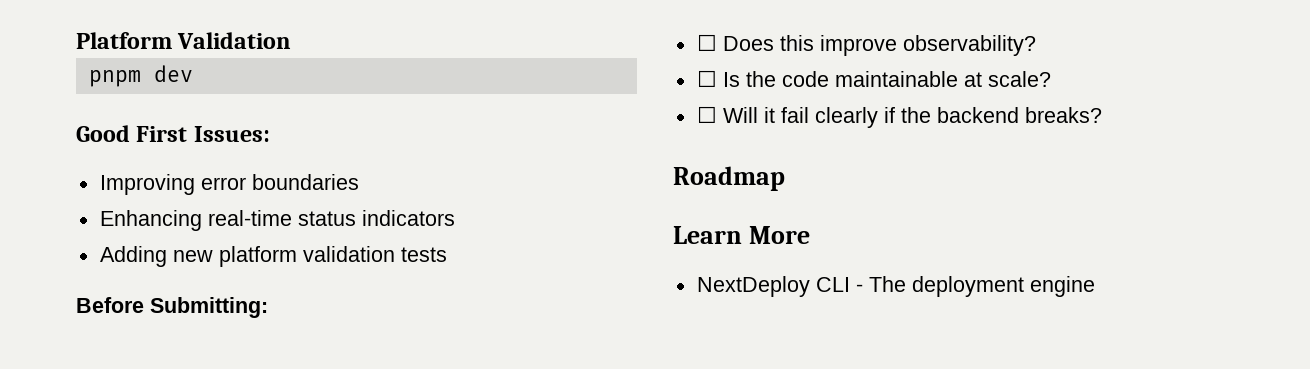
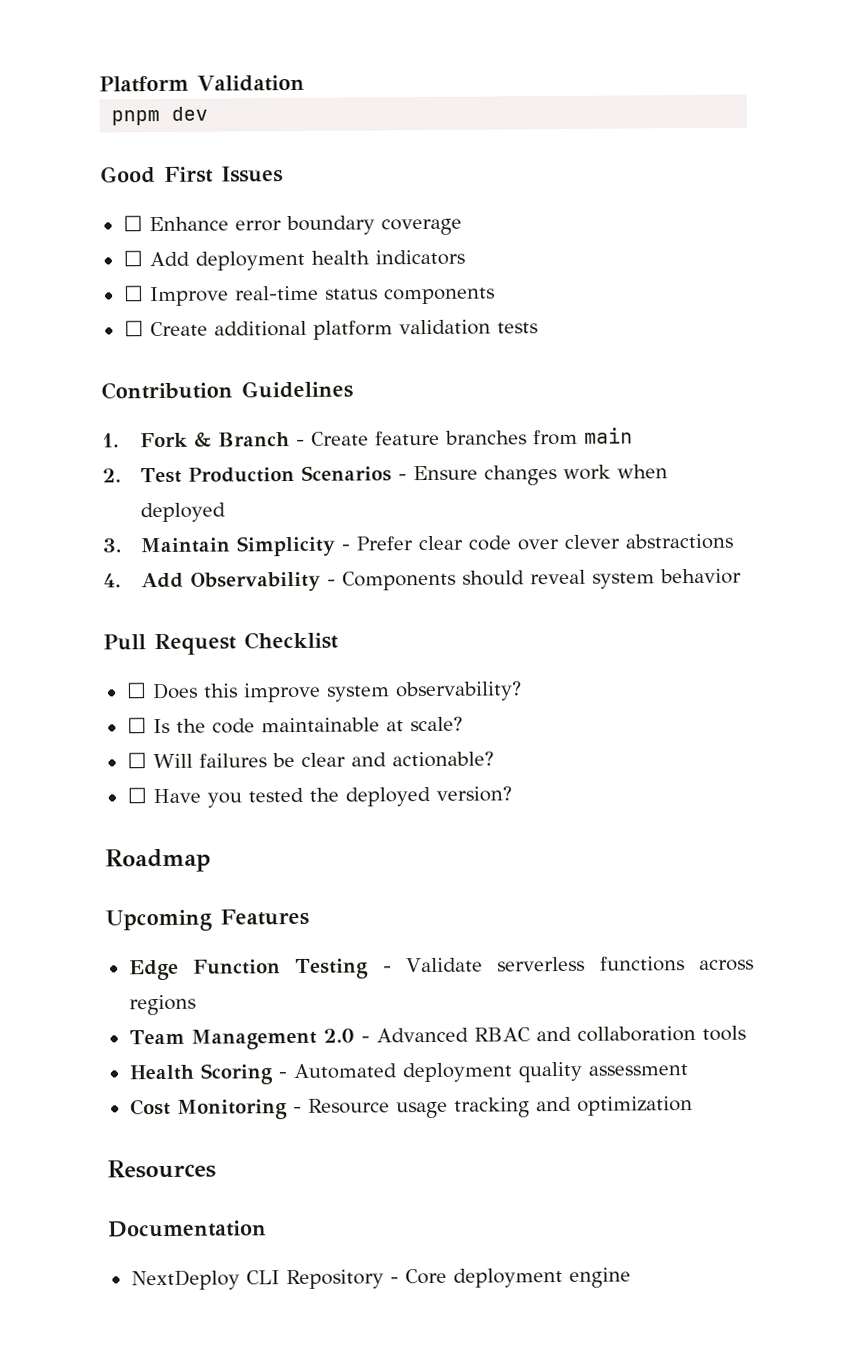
- Good First Issues:
- Improving error boundaries
- Enhancing real-time status indicators
- Adding new platform validation tests
- Before Submitting:
+ Good First Issues
+ ☐ Enhance error boundary coverage
+ ☐ Add deployment health indicators
+ ☐ Improve real-time status components
+ ☐ Create additional platform validation tests
+ Contribution Guidelines
+ 1. Fork & Branch - Create feature branches from main
+ 2. Test Production Scenarios - Ensure changes work when deployed
+ 3. Maintain Simplicity - Prefer clear code over clever abstractions
+ 4. Add Observability - Components should reveal system behavior
+ Pull Request Checklist
- ☐ Does this improve observability?
+ ☐ Does this improve system observability?
- ☐ Will it fail clearly if the backend breaks?
+ ☐ Will failures be clear and actionable?
+ ☐ Have you tested the deployed version?
  Roadmap
- Learn More
+ Upcoming Features
+ Edge Function Testing - Validate serverless functions across regions
+ Team Management 2.0 - Advanced RBAC and collaboration tools
+ Health Scoring - Automated deployment quality assessment
+ Cost Monitoring - Resource usage tracking and optimization
+ Resources
+ Documentation
- NextDeploy CLI - The deployment engine
+ NextDeploy CLI Repository - Core deployment engine

